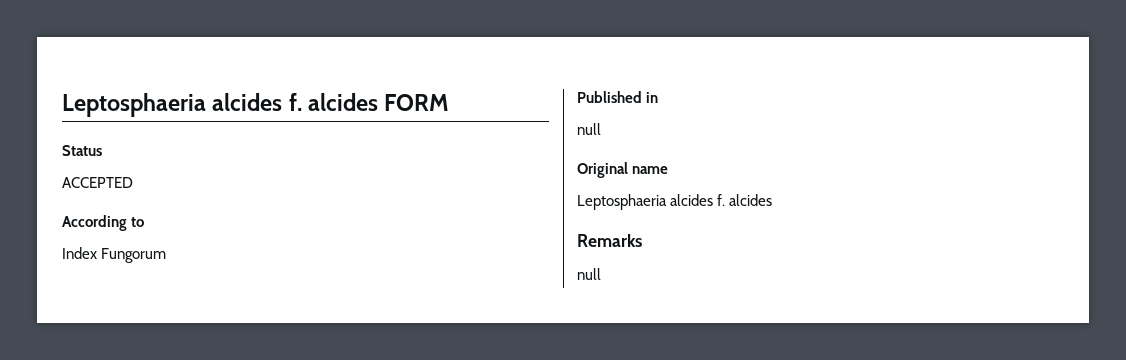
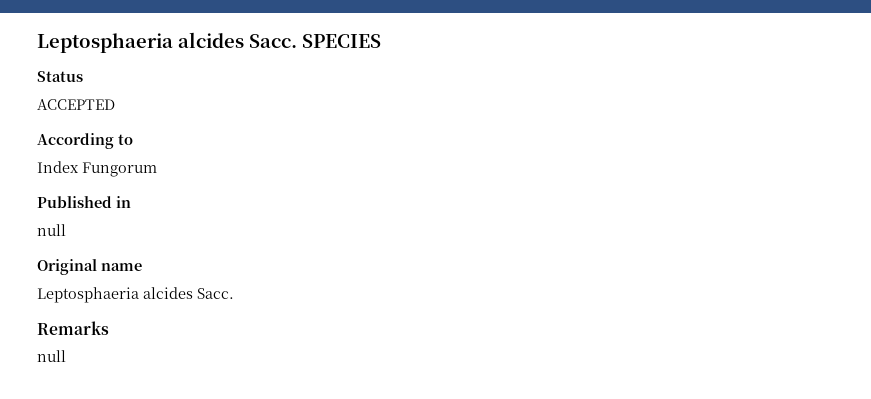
- Leptosphaeria alcides f. alcides FORM
+ Leptosphaeria alcides Sacc. SPECIES
  Original name
- Leptosphaeria alcides f. alcides
+ Leptosphaeria alcides Sacc.

